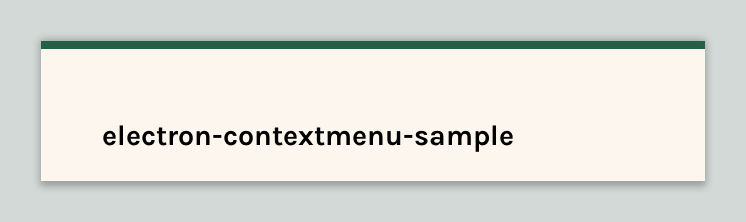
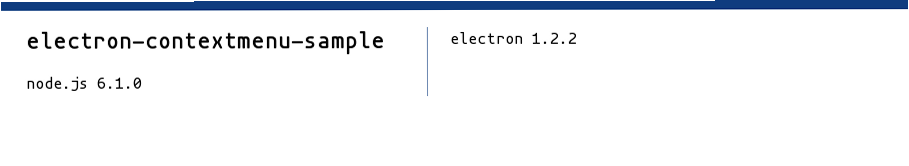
+ node.js 6.1.0
+ electron 1.2.2

